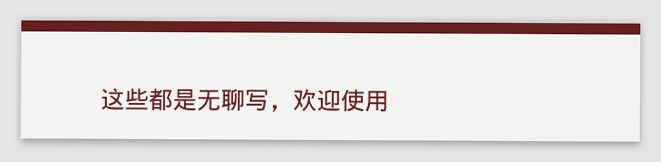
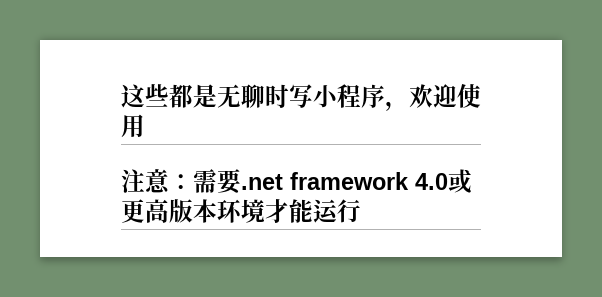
- 这些都是无聊写，欢迎使用
+ 这些都是无聊时写小程序，欢迎使用
+ 注意：需要.net framework 4.0或更高版本环境才能运行

